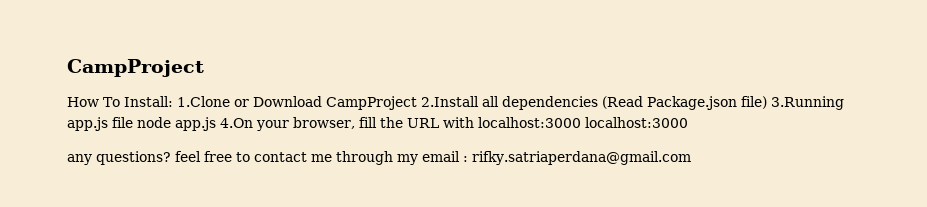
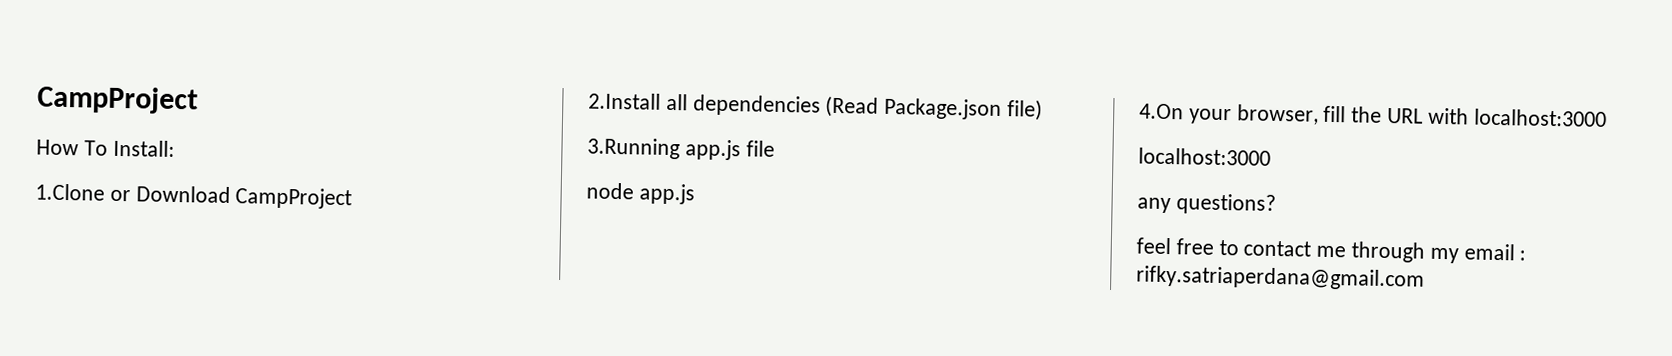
- How To Install: 1.Clone or Download CampProject 2.Install all dependencies (Read Package.json file) 3.Running app.js file node app.js 4.On your browser, fill the URL with localhost:3000 localhost:3000
+ How To Install:
+ 1.Clone or Download CampProject
+ 2.Install all dependencies (Read Package.json file)
+ 3.Running app.js file
+ node app.js
+ 4.On your browser, fill the URL with localhost:3000
+ localhost:3000
- any questions? feel free to contact me through my email : rifky.satriaperdana@gmail.com
+ any questions?
+ feel free to contact me through my email : rifky.satriaperdana@gmail.com

